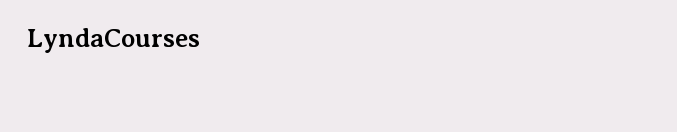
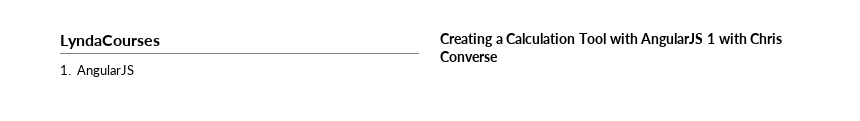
+ 1. AngularJS
+ Creating a Calculation Tool with AngularJS 1 with Chris Converse

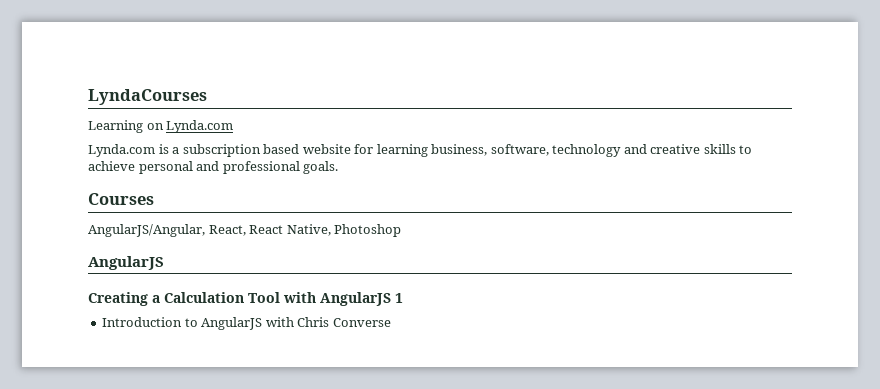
- 1. AngularJS
+ Learning on Lynda.com
+ Lynda.com is a subscription based website for learning business, software, technology and creative skills to achieve personal and professional goals.
+ Courses
+ AngularJS/Angular, React, React Native, Photoshop
+ AngularJS
- Creating a Calculation Tool with AngularJS 1 with Chris Converse
+ Creating a Calculation Tool with AngularJS 1
+ Introduction to AngularJS with Chris Converse

